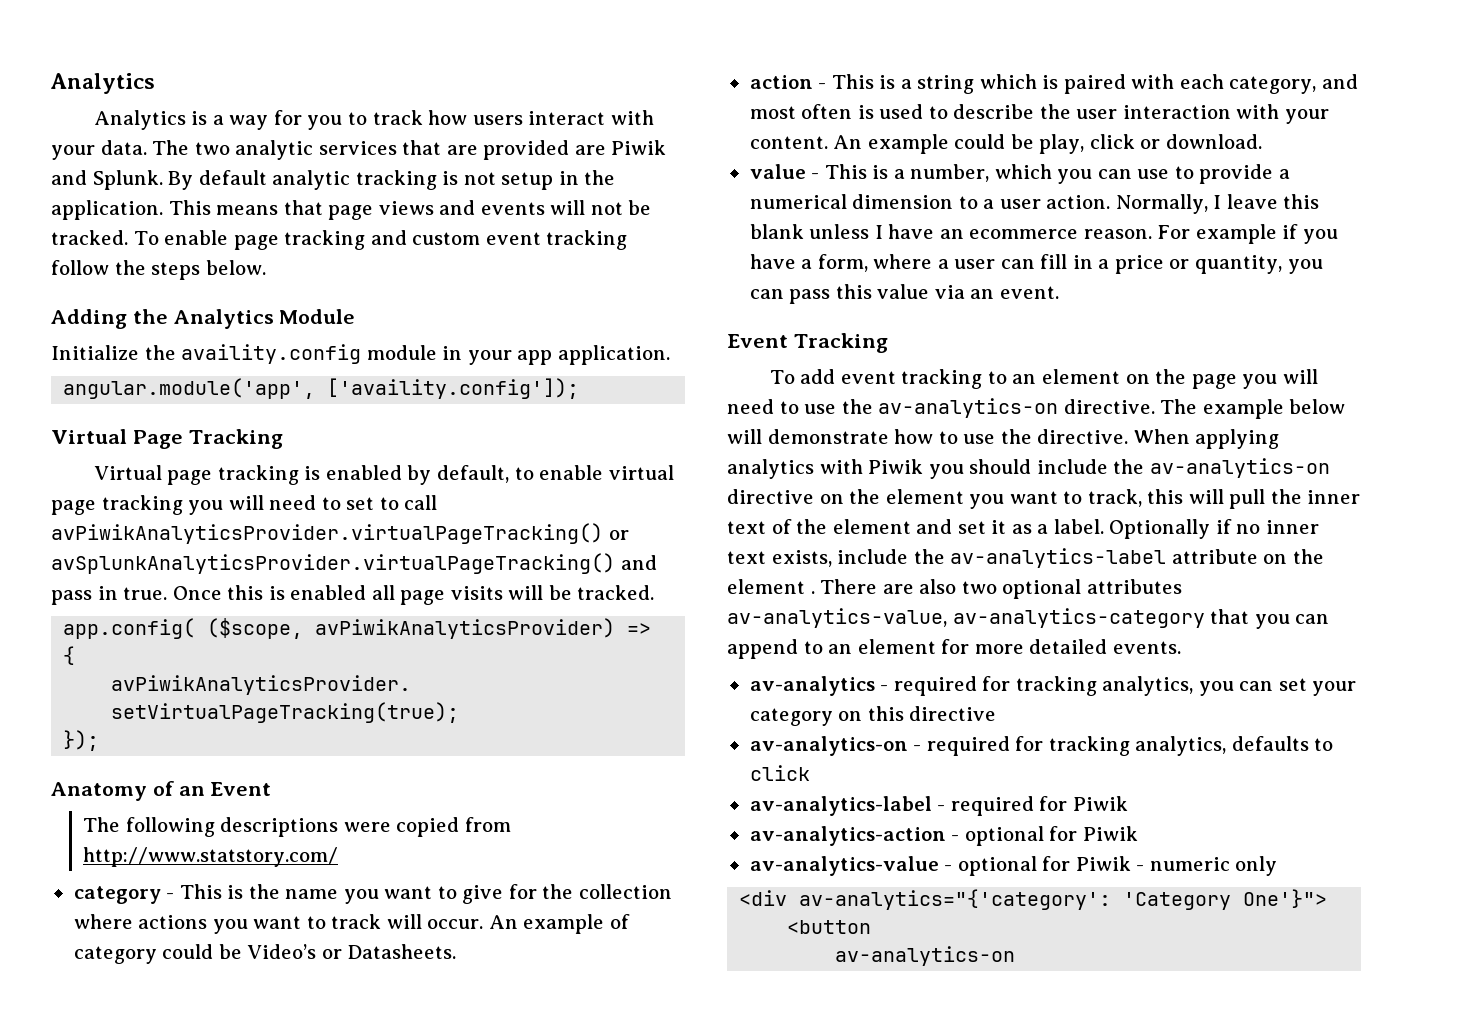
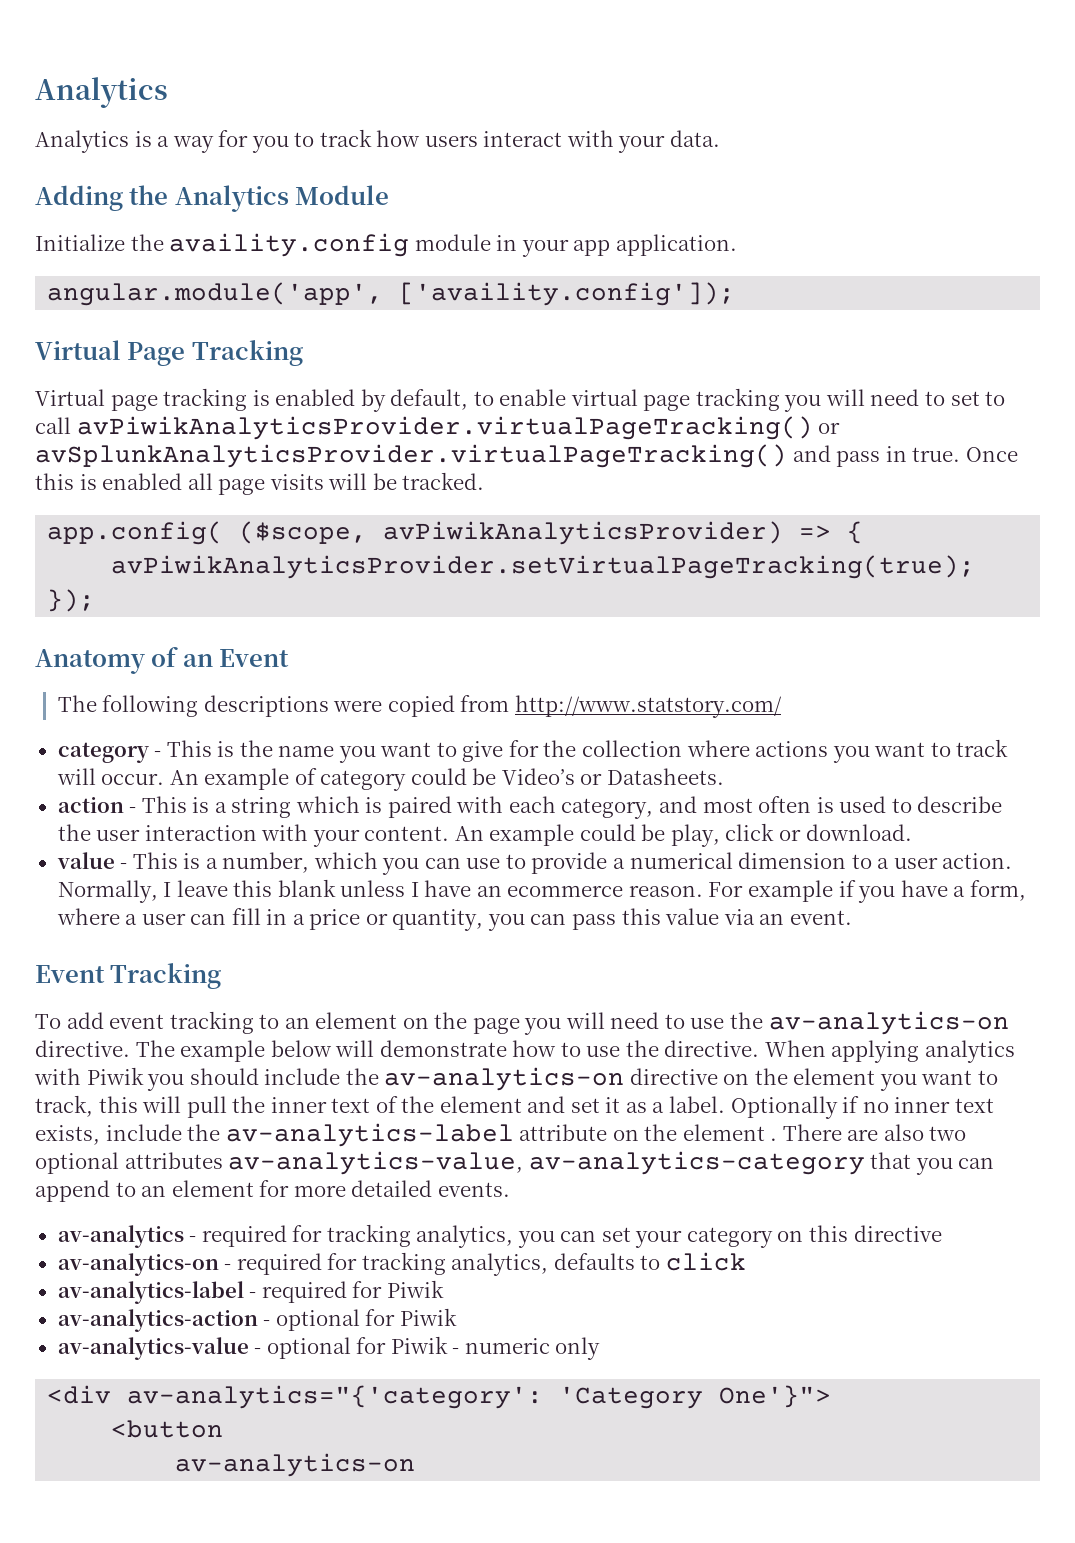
- The two analytic services that are provided are Piwik and Splunk. By default analytic tracking is not setup in the application. This means that page views and events will not be tracked. To enable page tracking and custom event tracking follow the steps below.

